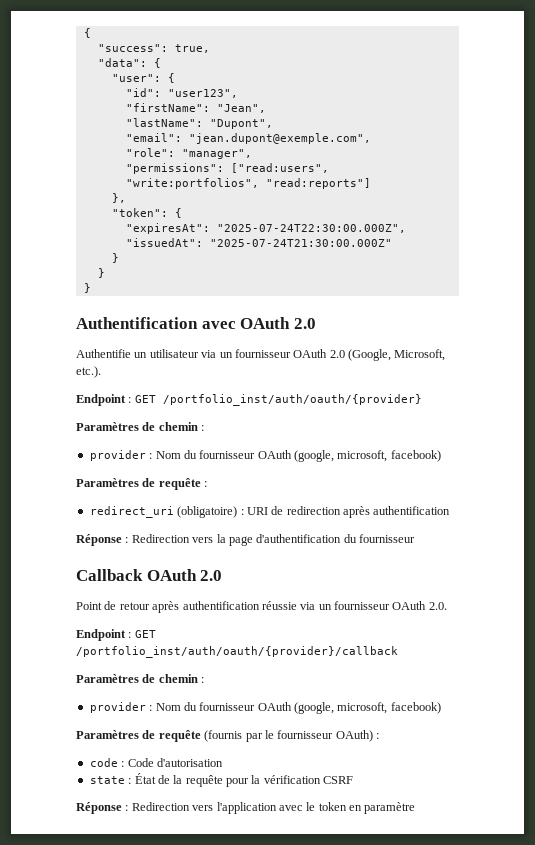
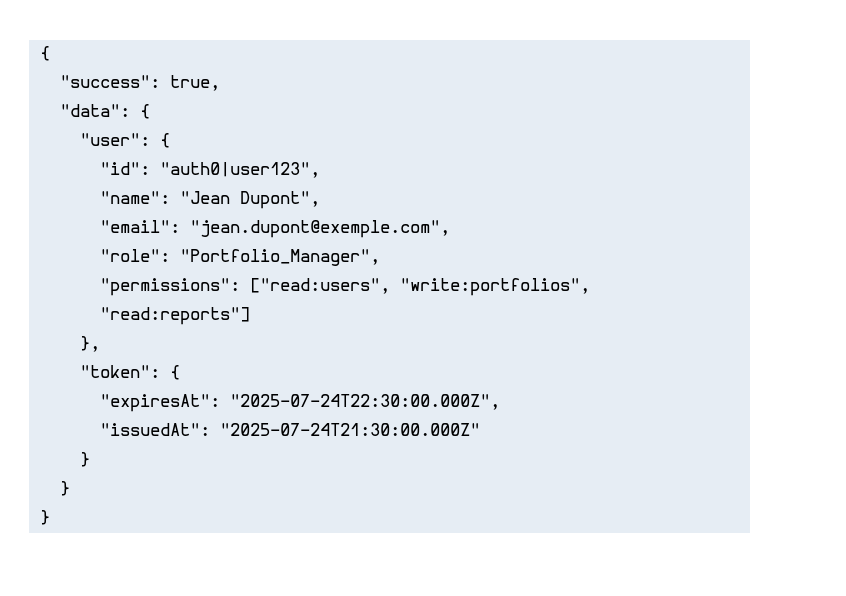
- "id": "user123",
- "firstName": "Jean",
- "lastName": "Dupont",
+ "id": "auth0|user123",
+ "name": "Jean Dupont",
- "role": "manager",
+ "role": "Portfolio_Manager",
- Authentification avec OAuth 2.0
- Authentifie un utilisateur via un fournisseur OAuth 2.0 (Google, Microsoft, etc.).
- Endpoint : GET /portfolio_inst/auth/oauth/{provider}
- Paramètres de chemin :
- provider : Nom du fournisseur OAuth (google, microsoft, facebook)
- Paramètres de requête :
- redirect_uri (obligatoire) : URI de redirection après authentification
- Réponse : Redirection vers la page d'authentification du fournisseur
- Callback OAuth 2.0
- Point de retour après authentification réussie via un fournisseur OAuth 2.0.
- Endpoint : GET /portfolio_inst/auth/oauth/{provider}/callback
- Paramètres de chemin :
- provider : Nom du fournisseur OAuth (google, microsoft, facebook)
- Paramètres de requête (fournis par le fournisseur OAuth) :
- code : Code d'autorisation
- state : État de la requête pour la vérification CSRF
- Réponse : Redirection vers l'application avec le token en paramètre

